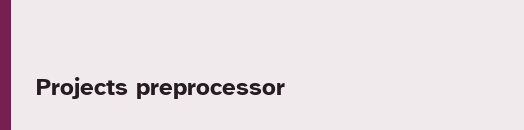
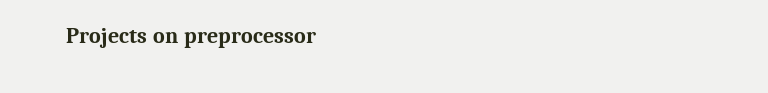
- Projects preprocessor
+ Projects on preprocessor

